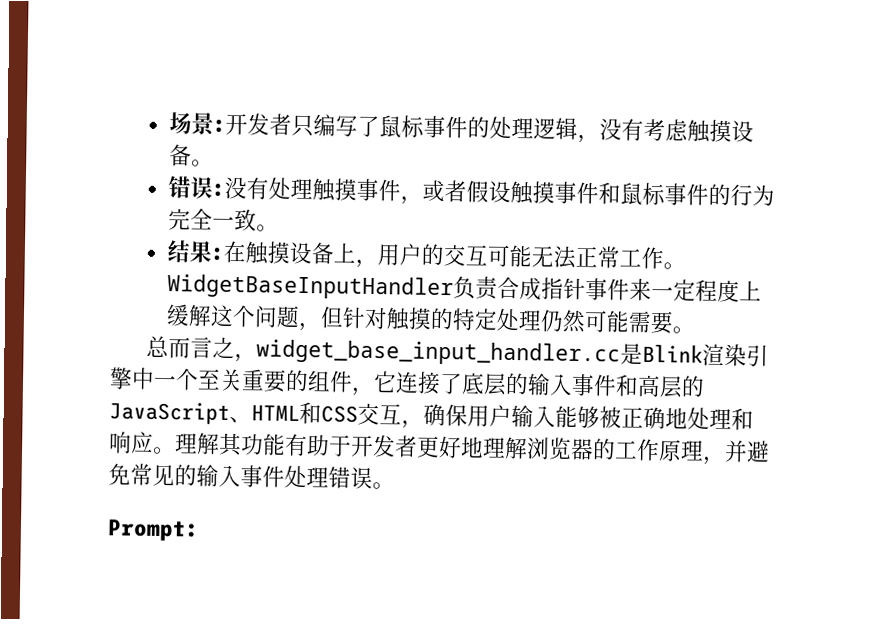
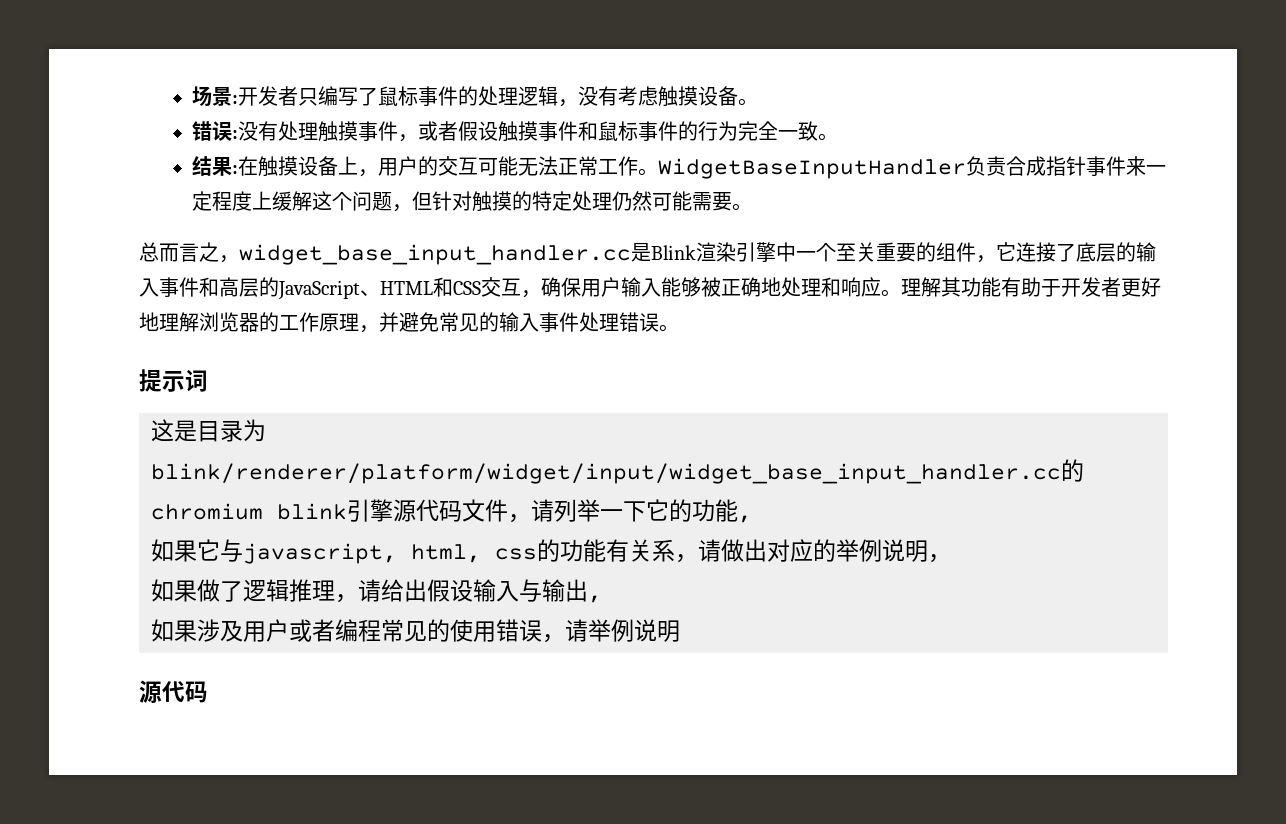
- Prompt:
+ 提示词
+ 这是目录为blink/renderer/platform/widget/input/widget_base_input_handler.cc的chromium blink引擎源代码文件，请列举一下它的功能,
+ 如果它与javascript, html, css的功能有关系，请做出对应的举例说明，
+ 如果做了逻辑推理，请给出假设输入与输出,
+ 如果涉及用户或者编程常见的使用错误，请举例说明
+ 源代码

